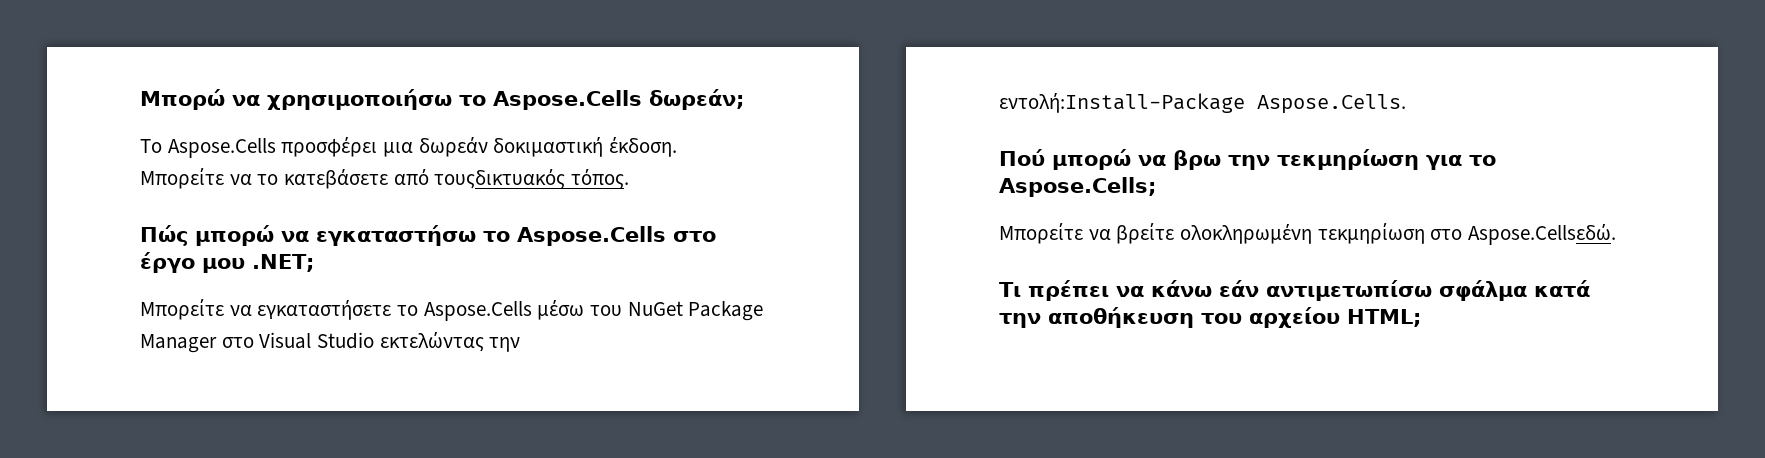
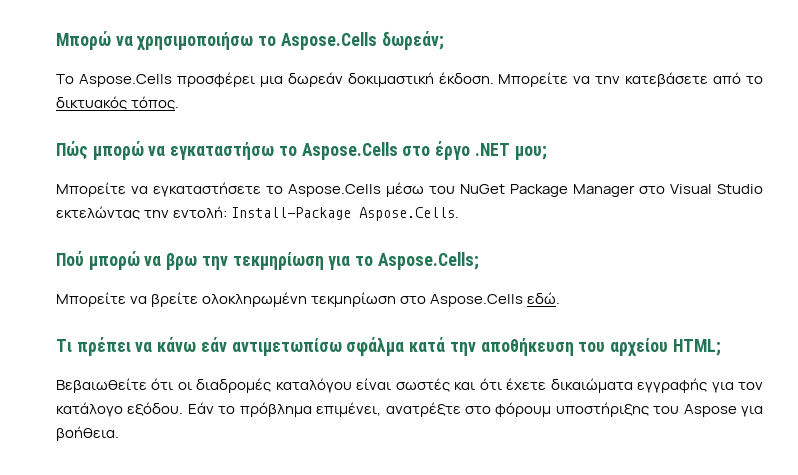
- Μπορείτε να το κατεβάσετε από τουςδικτυακός τόπος.
+ Μπορείτε να την κατεβάσετε από το δικτυακός τόπος.
- Πώς μπορώ να εγκαταστήσω το Aspose.Cells στο έργο μου .NET;
+ Πώς μπορώ να εγκαταστήσω το Aspose.Cells στο έργο .NET μου;
- Μπορείτε να εγκαταστήσετε το Aspose.Cells μέσω του NuGet Package Manager στο Visual Studio εκτελώντας την εντολή:Install-Package Aspose.Cells.
+ Μπορείτε να εγκαταστήσετε το Aspose.Cells μέσω του NuGet Package Manager στο Visual Studio εκτελώντας την εντολή: Install-Package Aspose.Cells.
- Μπορείτε να βρείτε ολοκληρωμένη τεκμηρίωση στο Aspose.Cellsεδώ.
+ Μπορείτε να βρείτε ολοκληρωμένη τεκμηρίωση στο Aspose.Cells εδώ.
+ Βεβαιωθείτε ότι οι διαδρομές καταλόγου είναι σωστές και ότι έχετε δικαιώματα εγγραφής για τον κατάλογο εξόδου. Εάν το πρόβλημα επιμένει, ανατρέξτε στο φόρουμ υποστήριξης του Aspose για βοήθεια.

